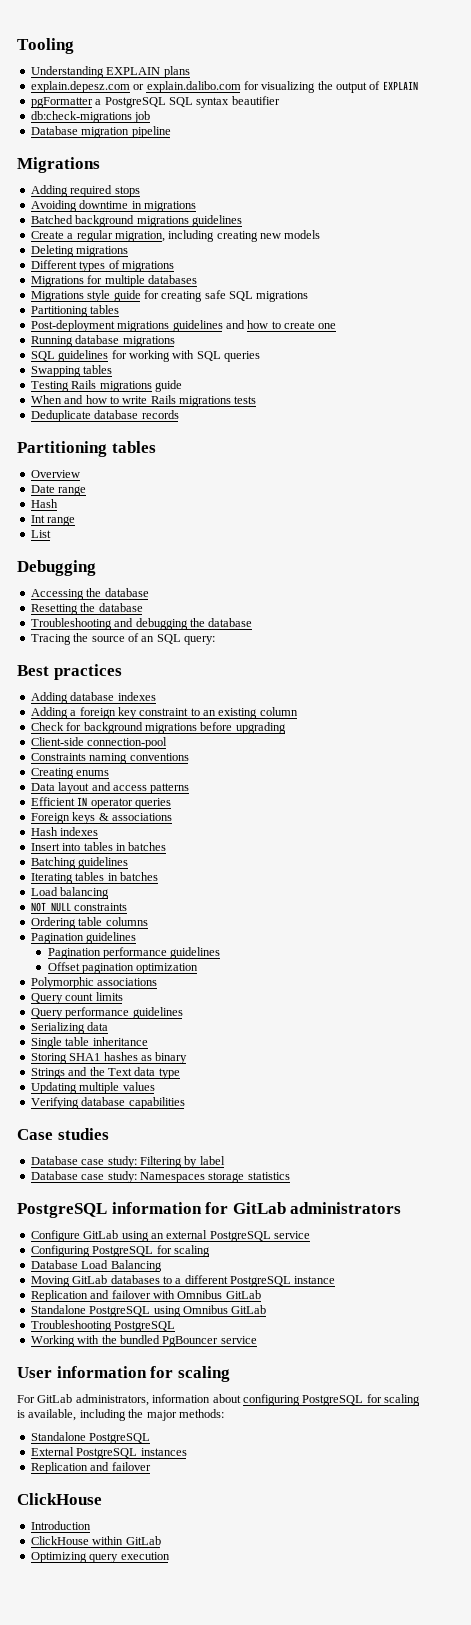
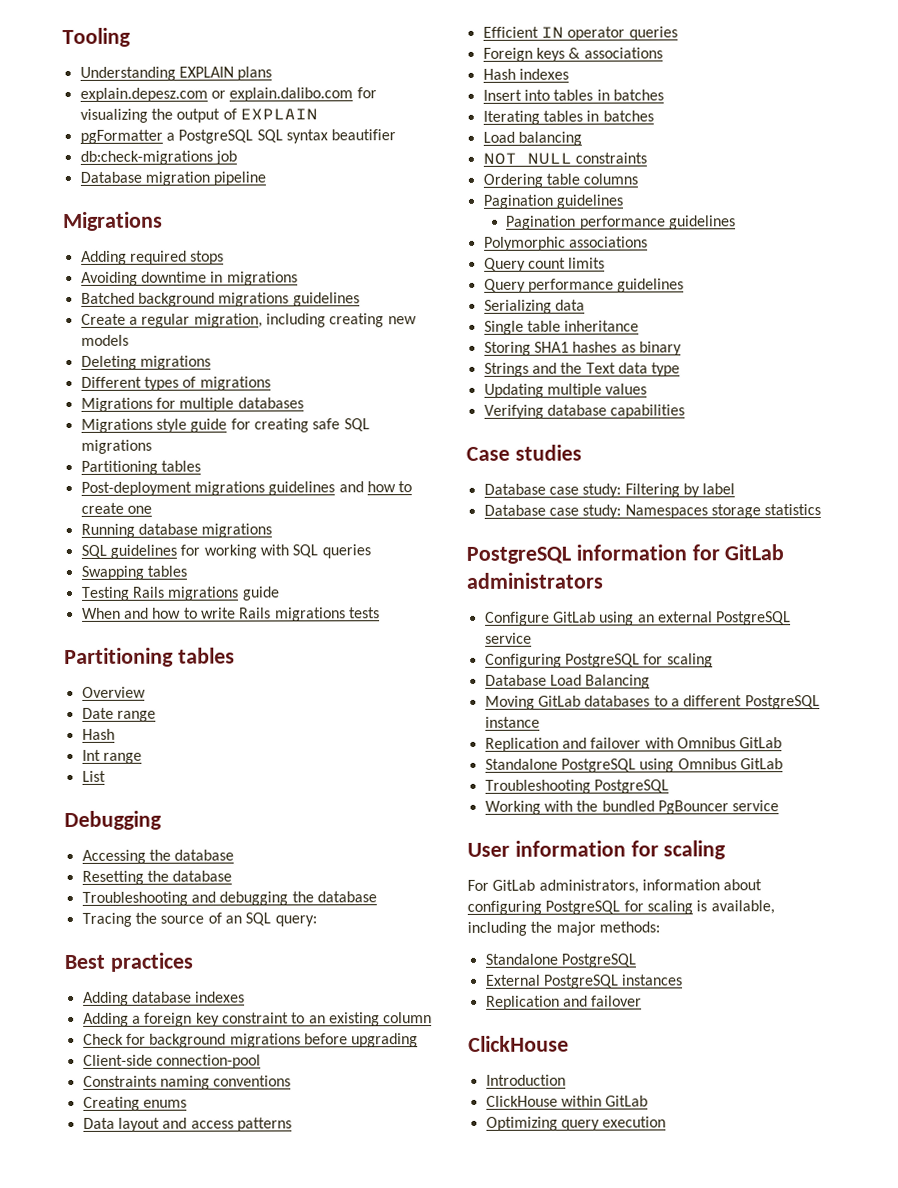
- Deduplicate database records
- Batching guidelines
- Offset pagination optimization

